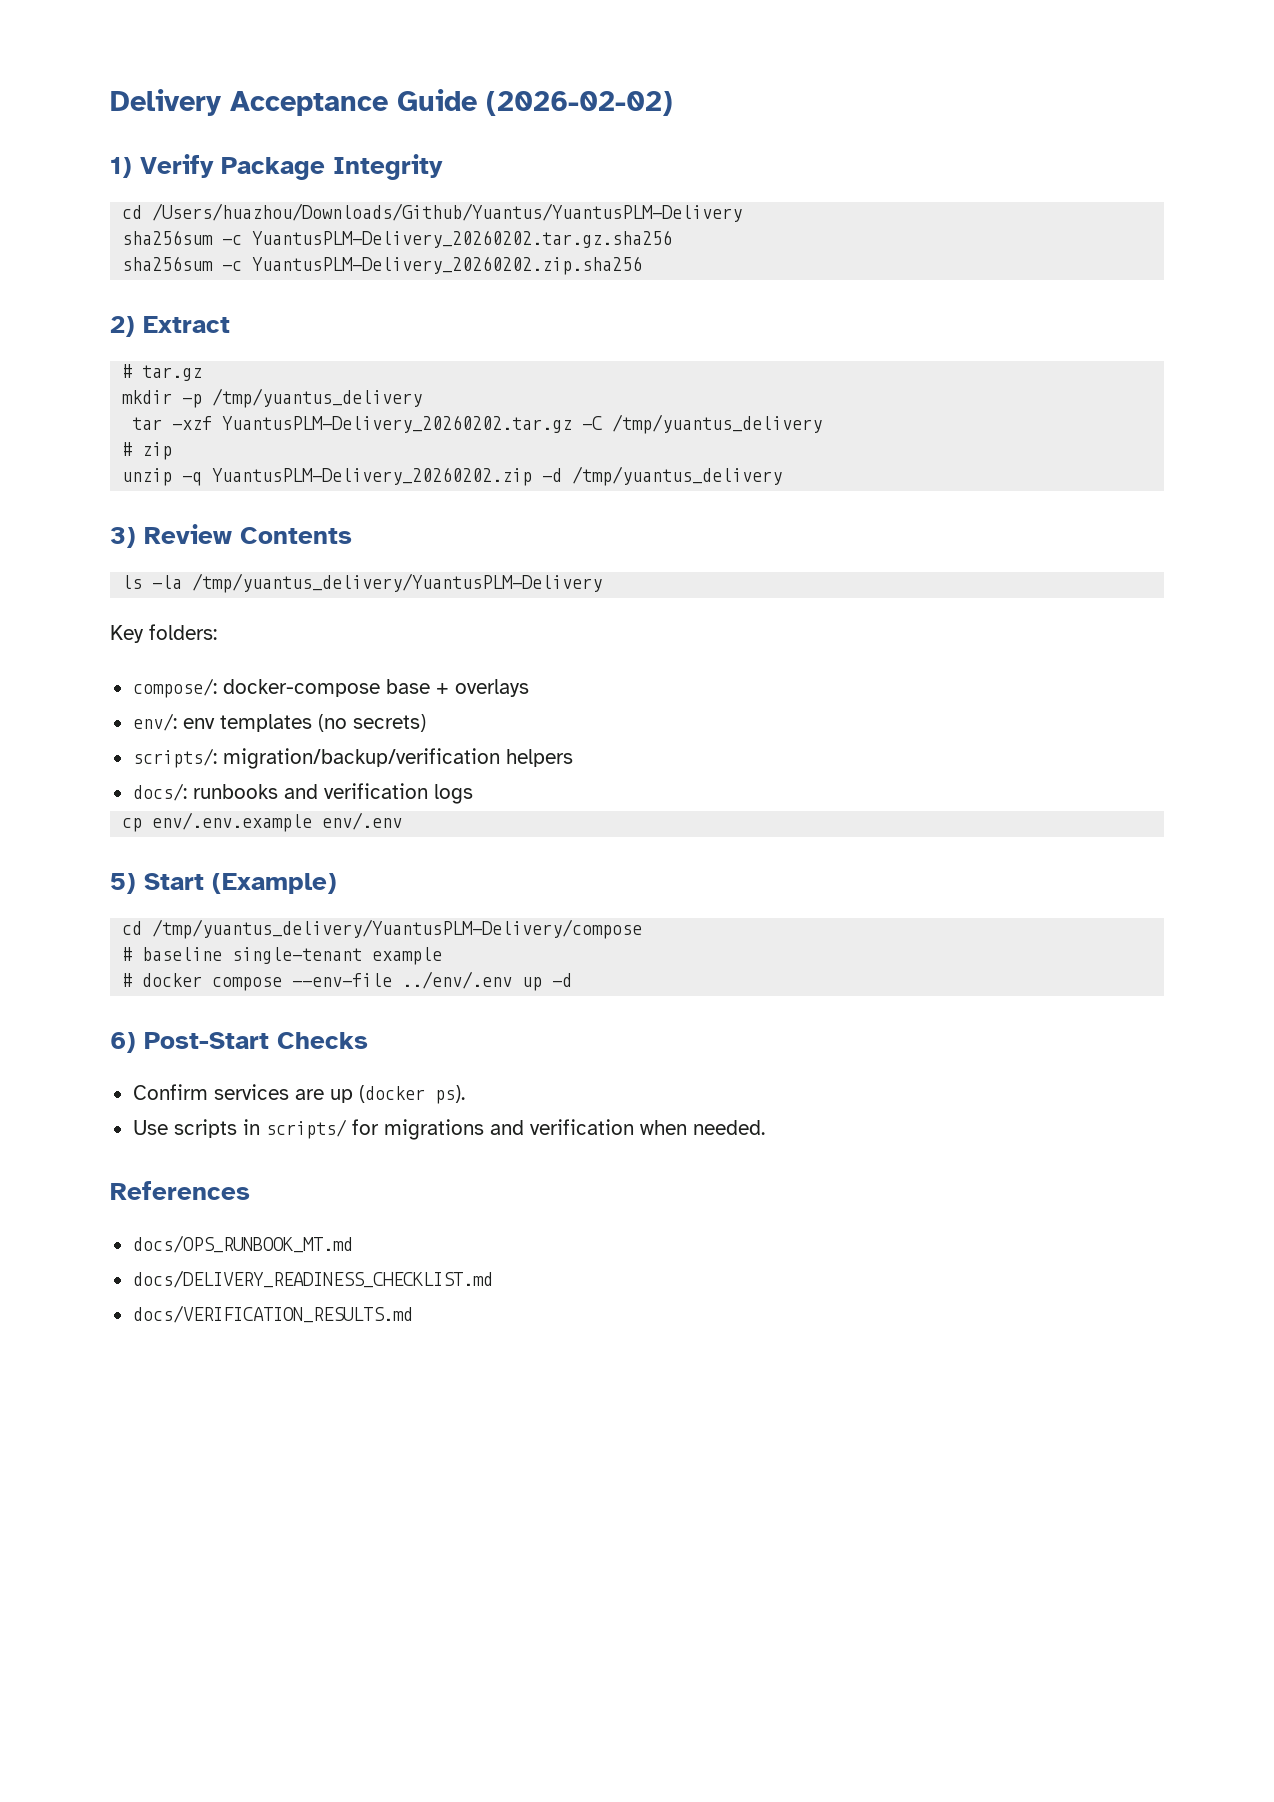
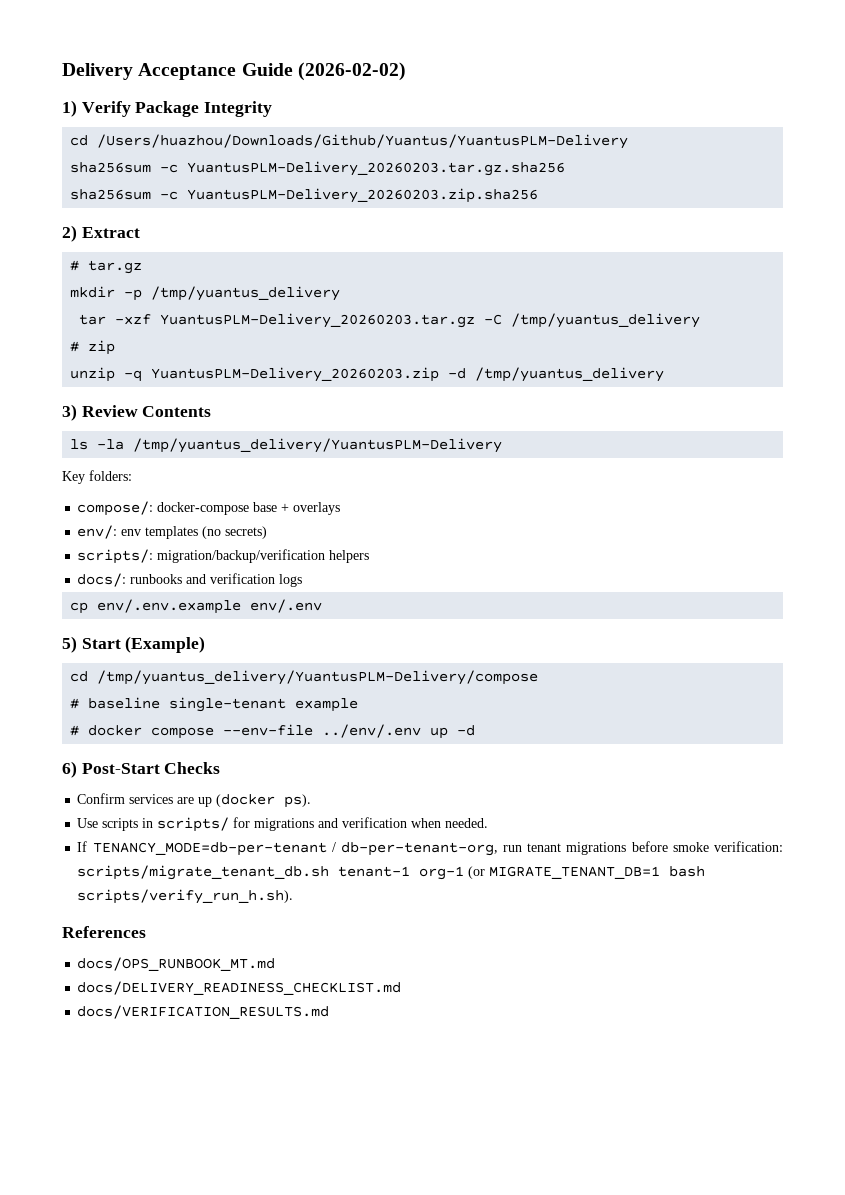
- sha256sum -c YuantusPLM-Delivery_20260202.tar.gz.sha256
- sha256sum -c YuantusPLM-Delivery_20260202.zip.sha256
+ sha256sum -c YuantusPLM-Delivery_20260203.tar.gz.sha256
+ sha256sum -c YuantusPLM-Delivery_20260203.zip.sha256
- tar -xzf YuantusPLM-Delivery_20260202.tar.gz -C /tmp/yuantus_delivery
+ tar -xzf YuantusPLM-Delivery_20260203.tar.gz -C /tmp/yuantus_delivery
- unzip -q YuantusPLM-Delivery_20260202.zip -d /tmp/yuantus_delivery
+ unzip -q YuantusPLM-Delivery_20260203.zip -d /tmp/yuantus_delivery
+ If TENANCY_MODE=db-per-tenant / db-per-tenant-org, run tenant migrations before smoke verification: scripts/migrate_tenant_db.sh tenant-1 org-1 (or MIGRATE_TENANT_DB=1 bash scripts/verify_run_h.sh).

